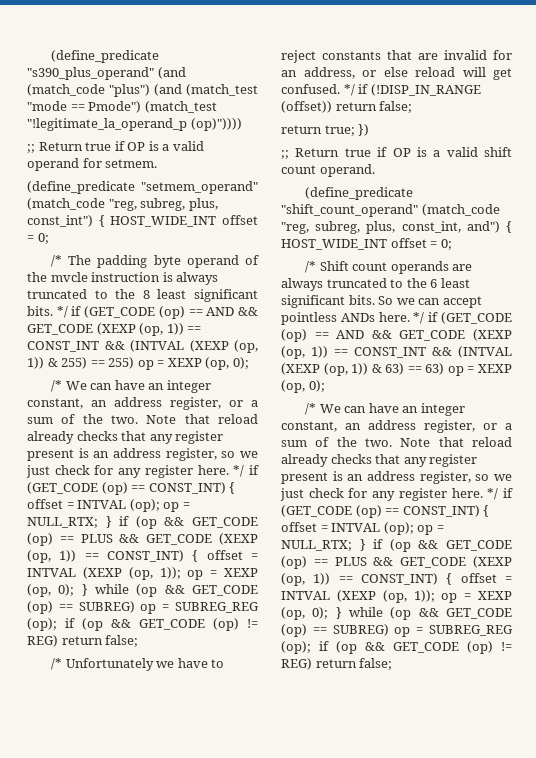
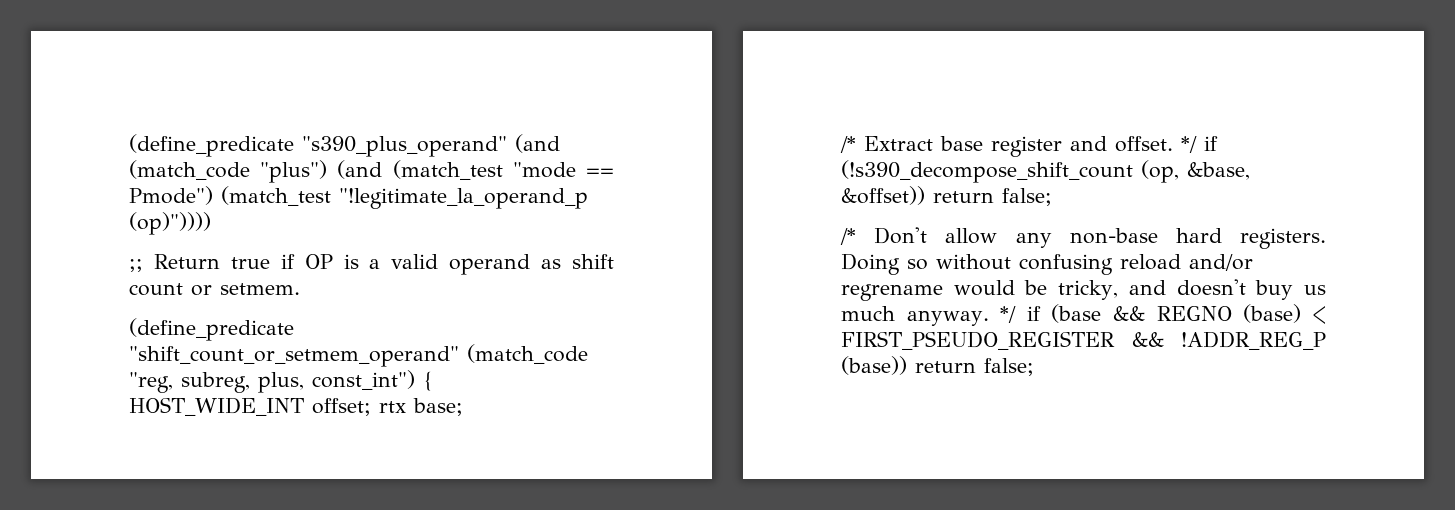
- ;; Return true if OP is a valid operand for setmem.
+ ;; Return true if OP is a valid operand as shift count or setmem.
- (define_predicate "setmem_operand" (match_code "reg, subreg, plus, const_int") { HOST_WIDE_INT offset = 0;
- /* The padding byte operand of the mvcle instruction is always truncated to the 8 least significant bits. */ if (GET_CODE (op) == AND && GET_CODE (XEXP (op, 1)) == CONST_INT && (INTVAL (XEXP (op, 1)) & 255) == 255) op = XEXP (op, 0);
- /* We can have an integer constant, an address register, or a sum of the two. Note that reload already checks that any register present is an address register, so we just check for any register here. */ if (GET_CODE (op) == CONST_INT) { offset = INTVAL (op); op = NULL_RTX; } if (op && GET_CODE (op) == PLUS && GET_CODE (XEXP (op, 1)) == CONST_INT) { offset = INTVAL (XEXP (op, 1)); op = XEXP (op, 0); } while (op && GET_CODE (op) == SUBREG) op = SUBREG_REG (op); if (op && GET_CODE (op) != REG) return false;
- /* Unfortunately we have to reject constants that are invalid for an address, or else reload will get confused. */ if (!DISP_IN_RANGE (offset)) return false;
- return true; })
- ;; Return true if OP is a valid shift count operand.
- (define_predicate "shift_count_operand" (match_code "reg, subreg, plus, const_int, and") { HOST_WIDE_INT offset = 0;
- /* Shift count operands are always truncated to the 6 least significant bits. So we can accept pointless ANDs here. */ if (GET_CODE (op) == AND && GET_CODE (XEXP (op, 1)) == CONST_INT && (INTVAL (XEXP (op, 1)) & 63) == 63) op = XEXP (op, 0);
- /* We can have an integer constant, an address register, or a sum of the two. Note that reload already checks that any register present is an address register, so we just check for any register here. */ if (GET_CODE (op) == CONST_INT) { offset = INTVAL (op); op = NULL_RTX; } if (op && GET_CODE (op) == PLUS && GET_CODE (XEXP (op, 1)) == CONST_INT) { offset = INTVAL (XEXP (op, 1)); op = XEXP (op, 0); } while (op && GET_CODE (op) == SUBREG) op = SUBREG_REG (op); if (op && GET_CODE (op) != REG) return false;
+ (define_predicate "shift_count_or_setmem_operand" (match_code "reg, subreg, plus, const_int") { HOST_WIDE_INT offset; rtx base;
+ /* Extract base register and offset. */ if (!s390_decompose_shift_count (op, &base, &offset)) return false;
+ /* Don't allow any non-base hard registers. Doing so without confusing reload and/or regrename would be tricky, and doesn't buy us much anyway. */ if (base && REGNO (base) < FIRST_PSEUDO_REGISTER && !ADDR_REG_P (base)) return false;

